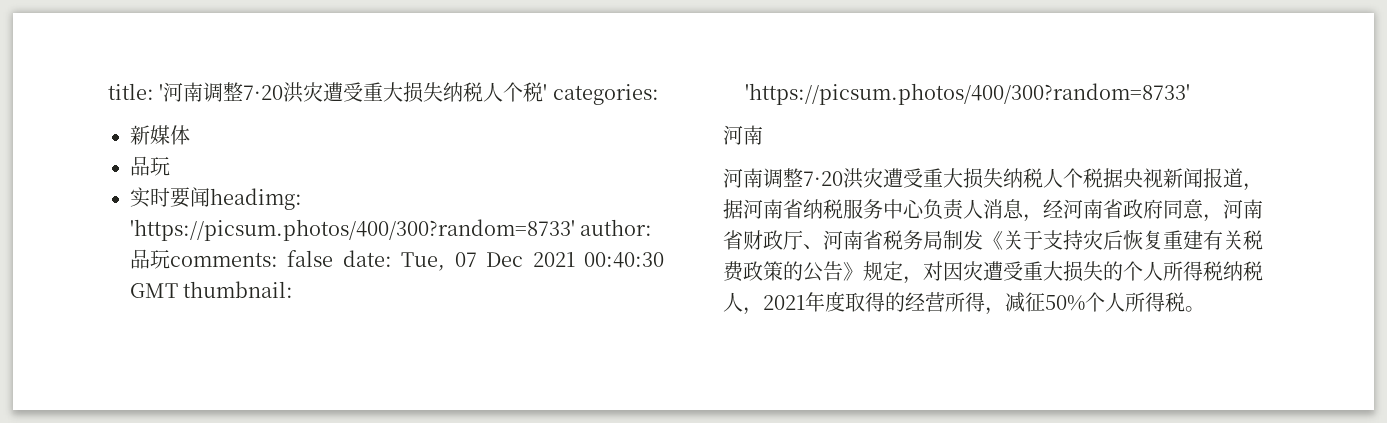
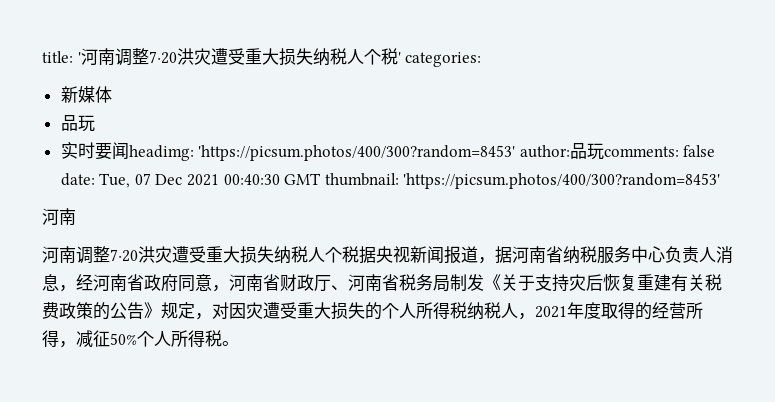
- 实时要闻headimg: 'https://picsum.photos/400/300?random=8733' author:品玩comments: false date: Tue, 07 Dec 2021 00:40:30 GMT thumbnail: 'https://picsum.photos/400/300?random=8733'
+ 实时要闻headimg: 'https://picsum.photos/400/300?random=8453' author:品玩comments: false date: Tue, 07 Dec 2021 00:40:30 GMT thumbnail: 'https://picsum.photos/400/300?random=8453'

